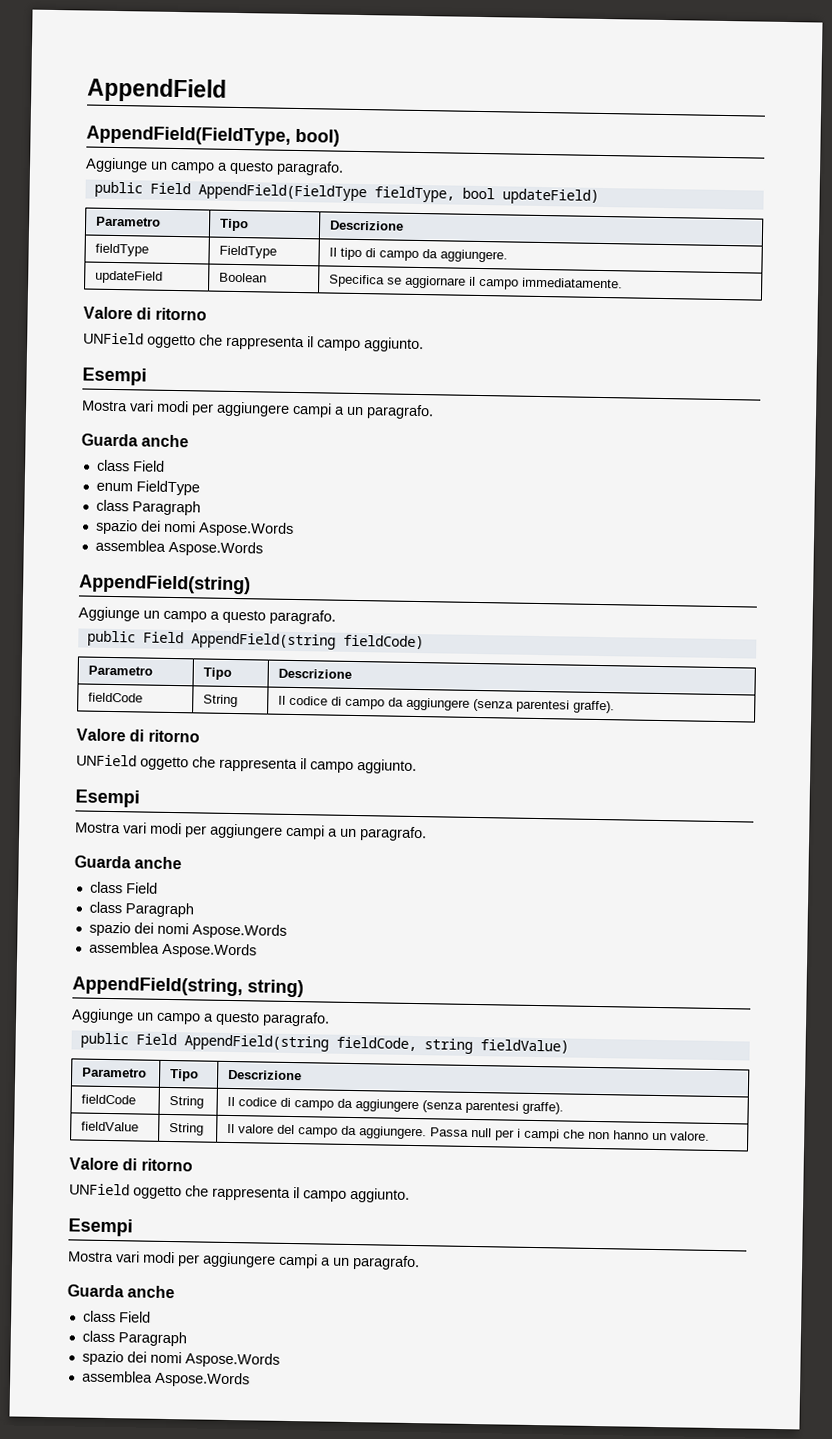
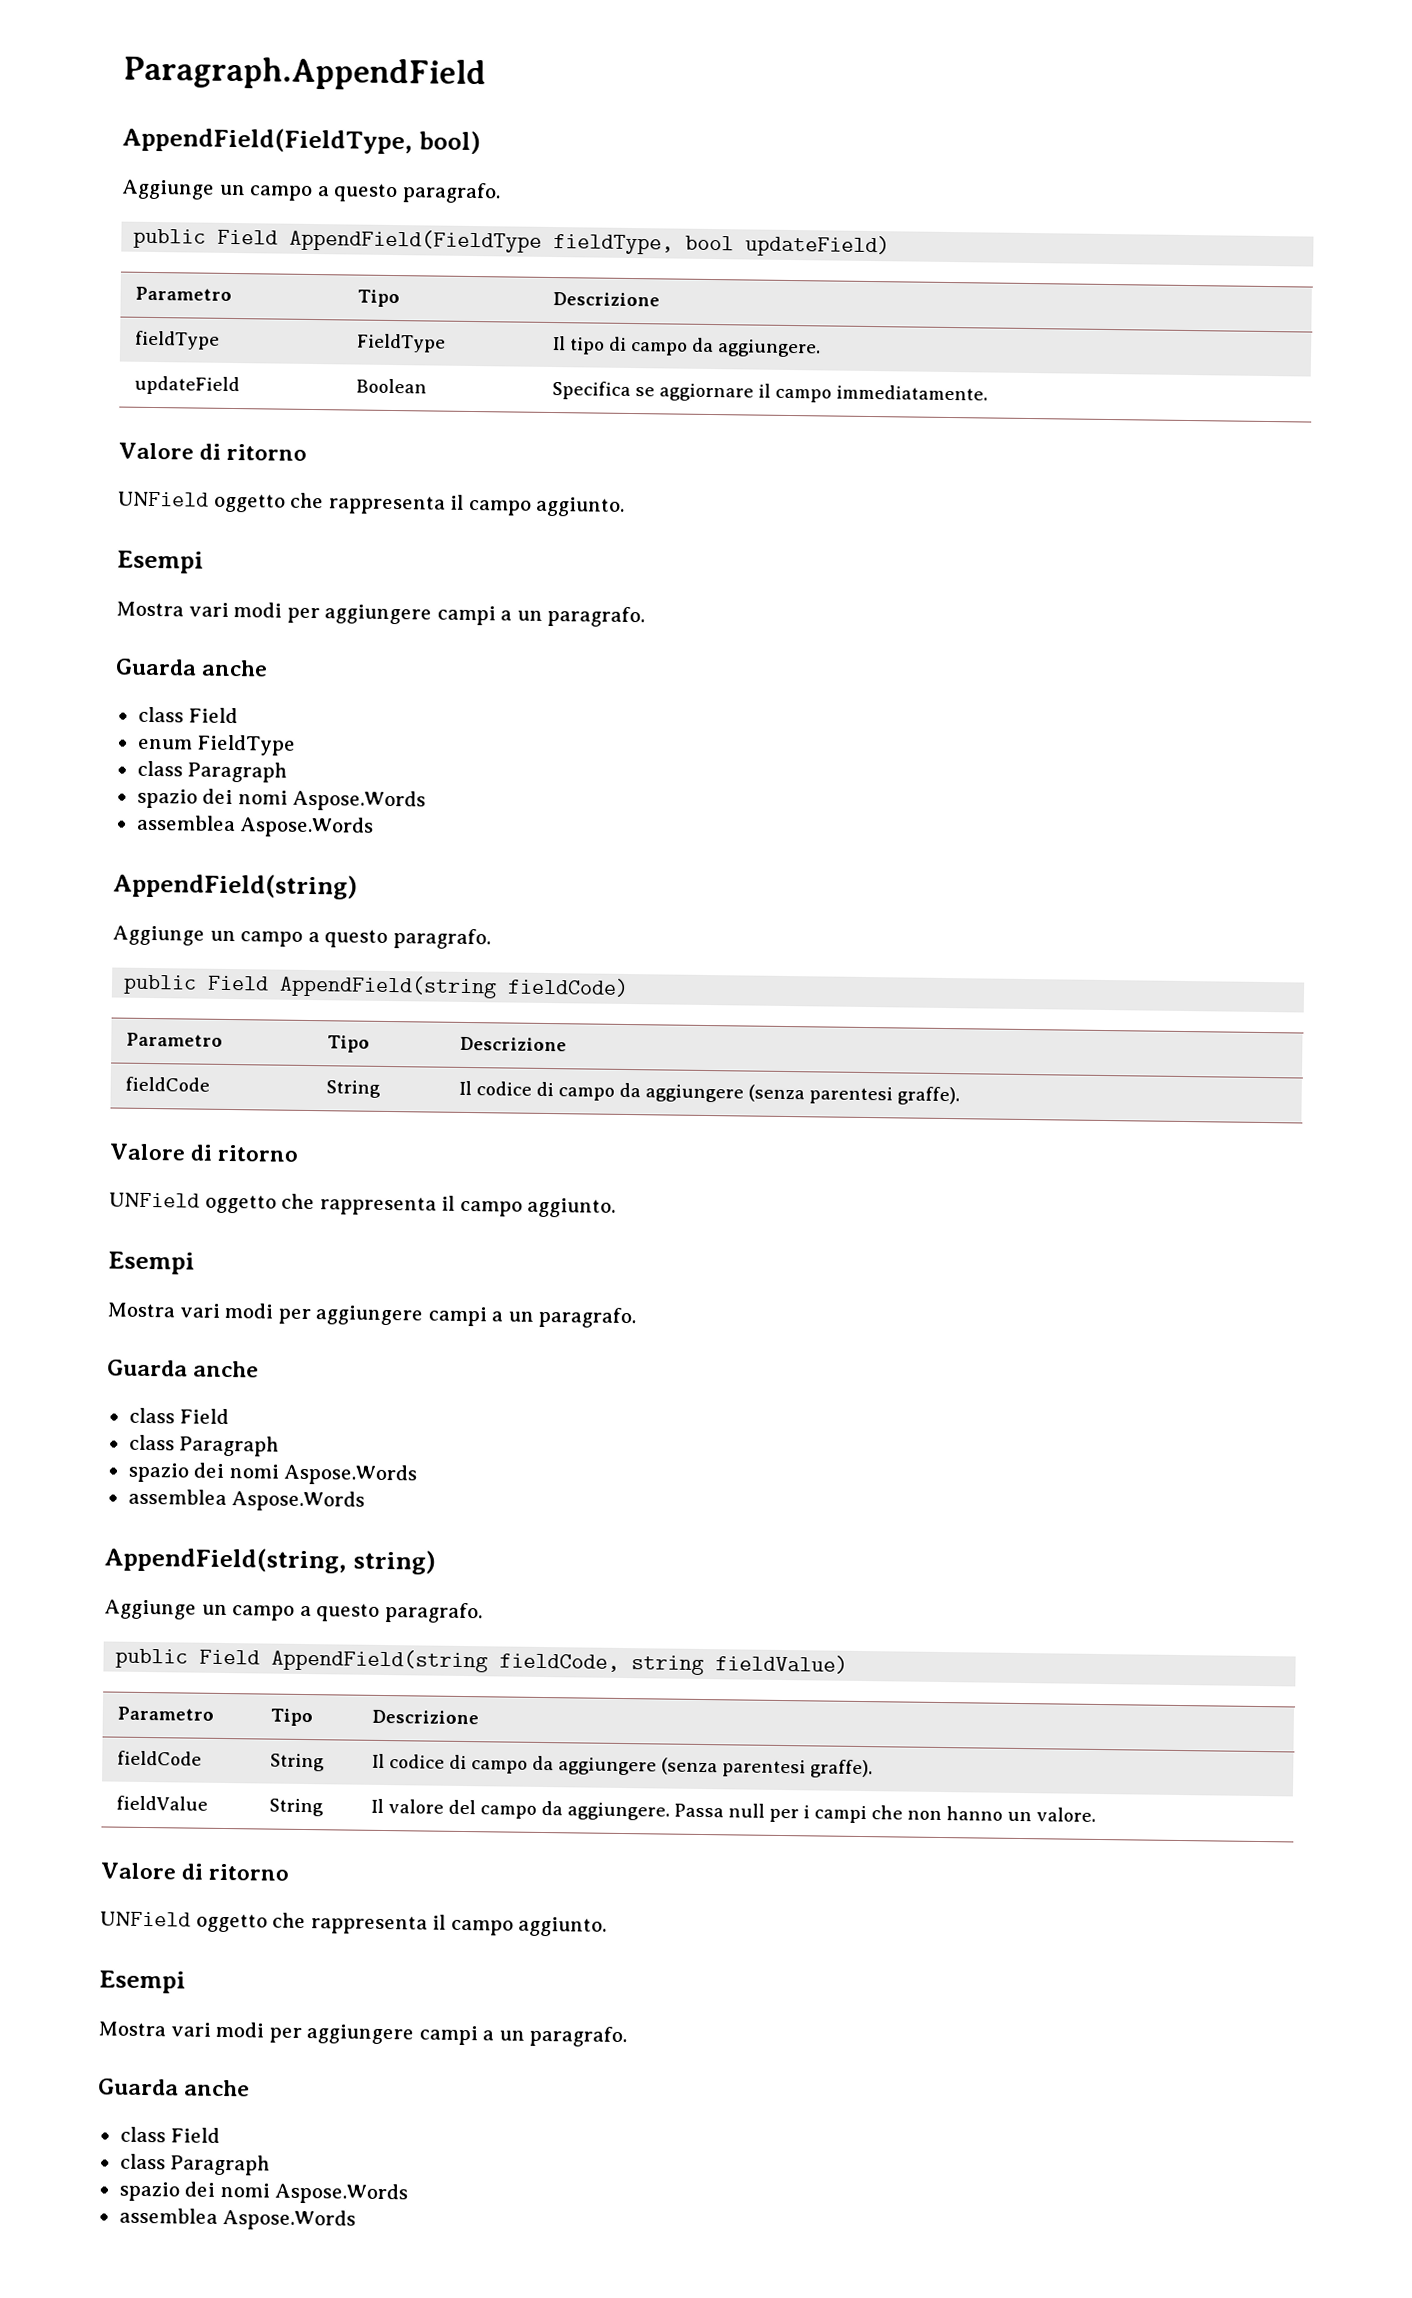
- AppendField
+ Paragraph.AppendField

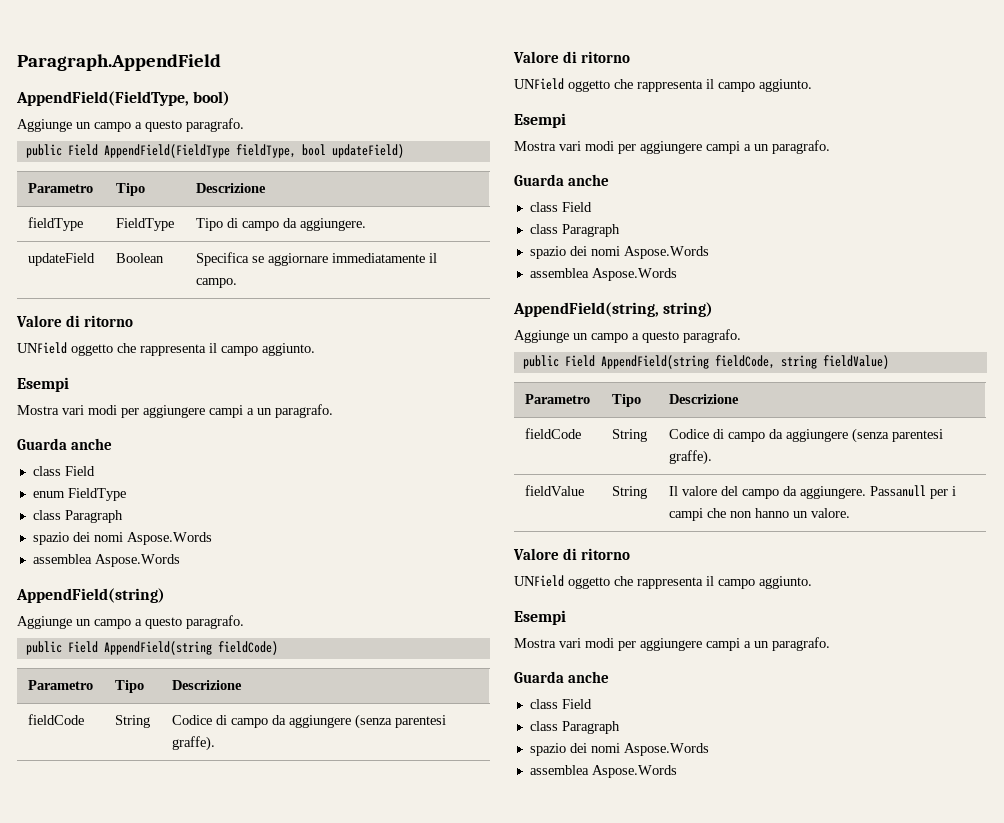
- fieldType | FieldType | Il tipo di campo da aggiungere.
+ fieldType | FieldType | Tipo di campo da aggiungere.
- updateField | Boolean | Specifica se aggiornare il campo immediatamente.
+ updateField | Boolean | Specifica se aggiornare immediatamente il campo.
  public Field AppendField(string fieldCode)
  Parametro | Tipo | Descrizione
- fieldCode | String | Il codice di campo da aggiungere (senza parentesi graffe).
+ fieldCode | String | Codice di campo da aggiungere (senza parentesi graffe).
  public Field AppendField(string fieldCode, string fieldValue)
  Parametro | Tipo | Descrizione
- fieldCode | String | Il codice di campo da aggiungere (senza parentesi graffe).
+ fieldCode | String | Codice di campo da aggiungere (senza parentesi graffe).
- fieldValue | String | Il valore del campo da aggiungere. Passa null per i campi che non hanno un valore.
+ fieldValue | String | Il valore del campo da aggiungere. Passanull per i campi che non hanno un valore.

